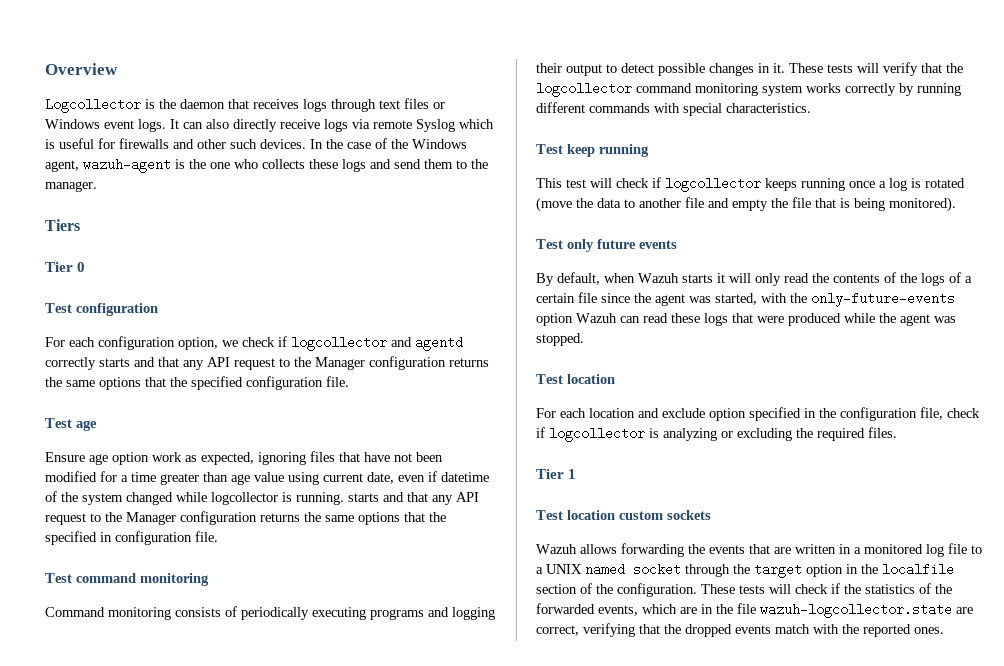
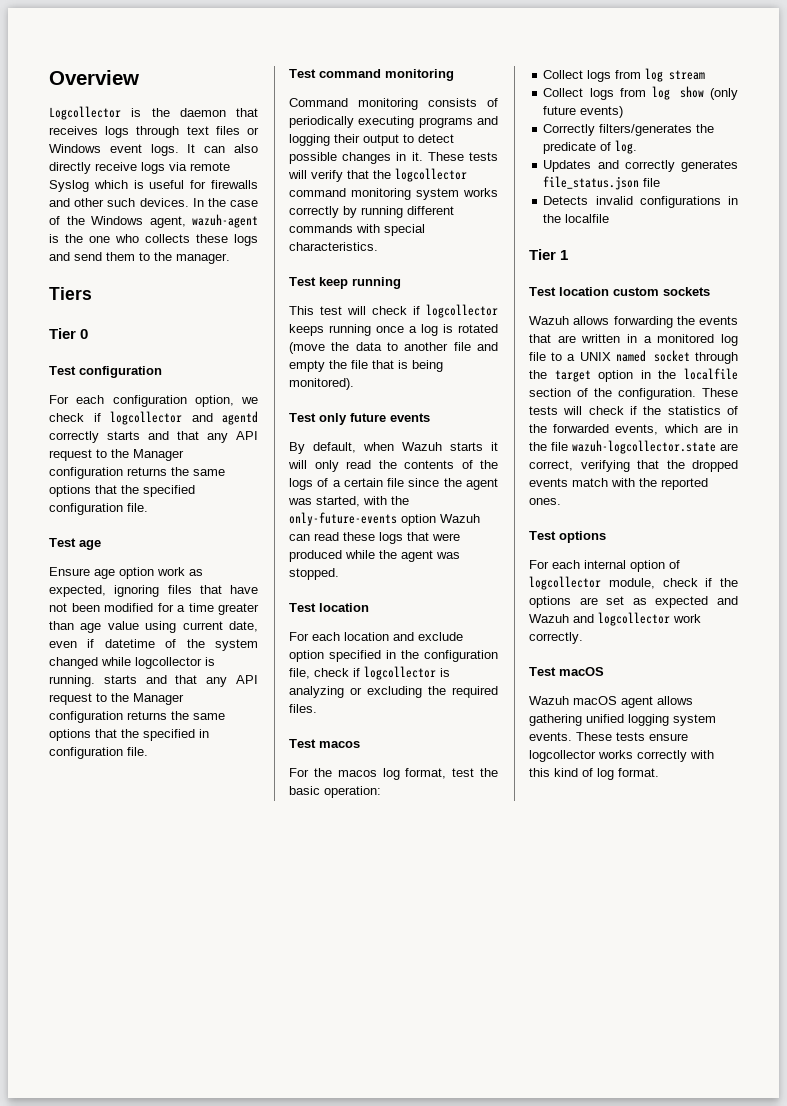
+ Test macos
+ For the macos log format, test the basic operation:
+ Collect logs from log stream
+ Collect logs from log show (only future events)
+ Correctly filters/generates the predicate of log.
+ Updates and correctly generates file_status.json file
+ Detects invalid configurations in the localfile
+ Test options
+ For each internal option of logcollector module, check if the options are set as expected and Wazuh and logcollector work correctly.
+ Test macOS
+ Wazuh macOS agent allows gathering unified logging system events. These tests ensure logcollector works correctly with this kind of log format.

